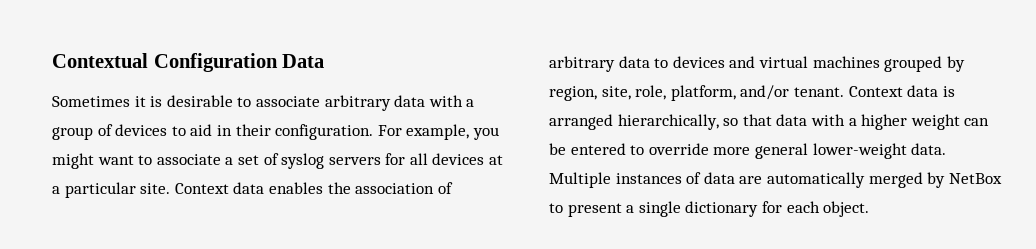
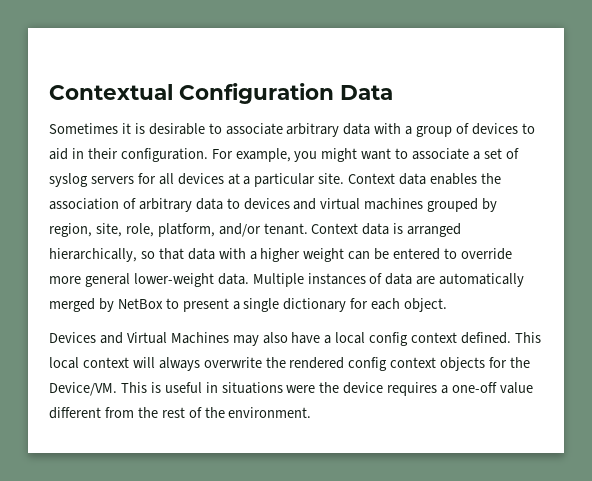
+ Devices and Virtual Machines may also have a local config context defined. This local context will always overwrite the rendered config context objects for the Device/VM. This is useful in situations were the device requires a one-off value different from the rest of the environment.

